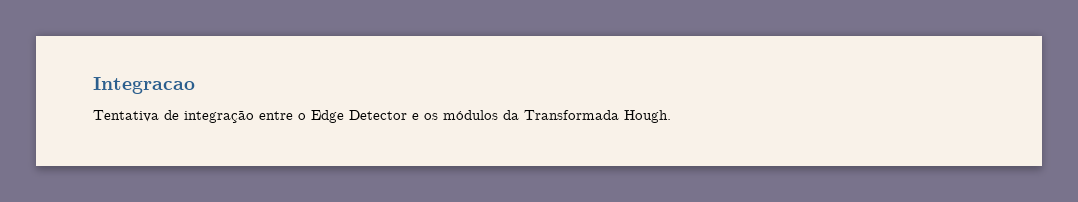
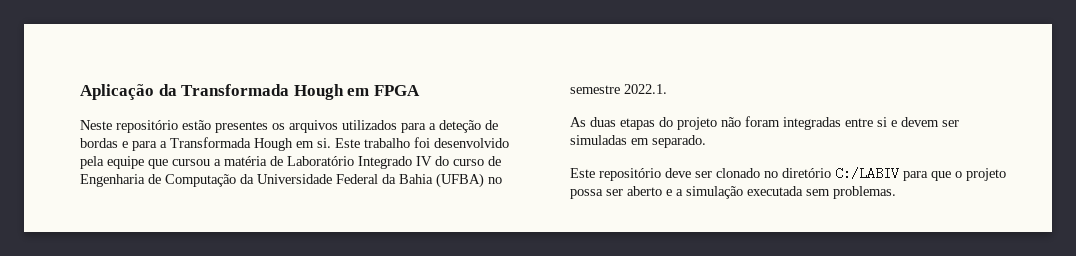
- Integracao
- Tentativa de integração entre o Edge Detector e os módulos da Transformada Hough.
+ Aplicação da Transformada Hough em FPGA
+ Neste repositório estão presentes os arquivos utilizados para a deteção de bordas e para a Transformada Hough em si. Este trabalho foi desenvolvido pela equipe que cursou a matéria de Laboratório Integrado IV do curso de Engenharia de Computação da Universidade Federal da Bahia (UFBA) no semestre 2022.1.
+ As duas etapas do projeto não foram integradas entre si e devem ser simuladas em separado.
+ Este repositório deve ser clonado no diretório C:/LABIV para que o projeto possa ser aberto e a simulação executada sem problemas.

